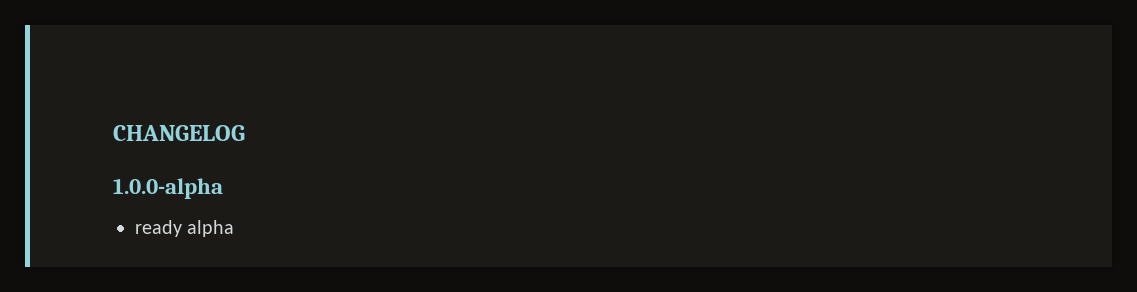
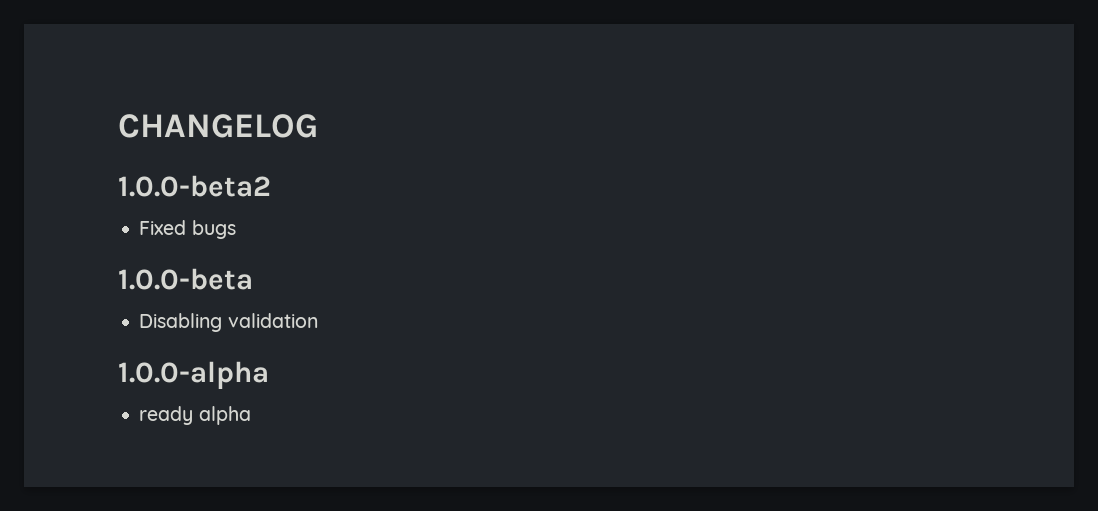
+ 1.0.0-beta2
+ Fixed bugs
+ 1.0.0-beta
+ Disabling validation

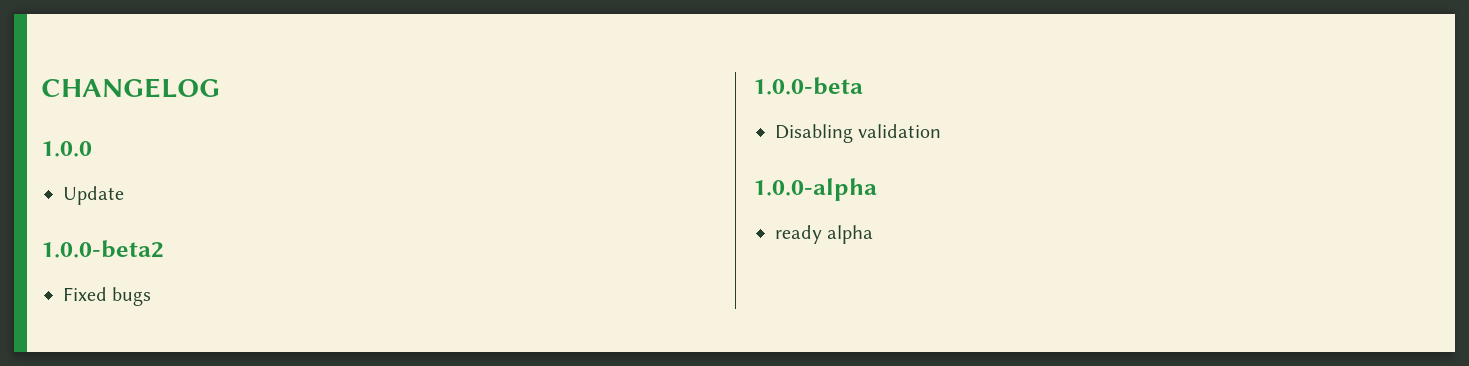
+ 1.0.0
+ Update

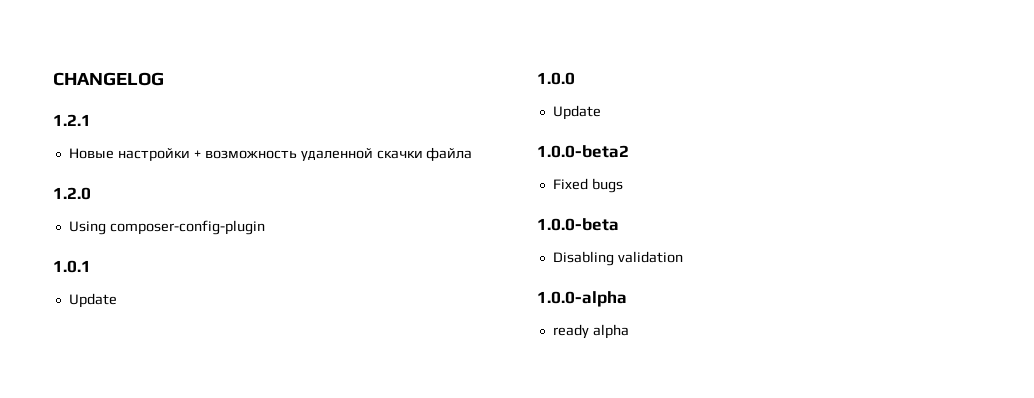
+ 1.2.1
+ Новые настройки + возможность удаленной скачки файла
+ 1.2.0
+ Using composer-config-plugin
+ 1.0.1
+ Update

